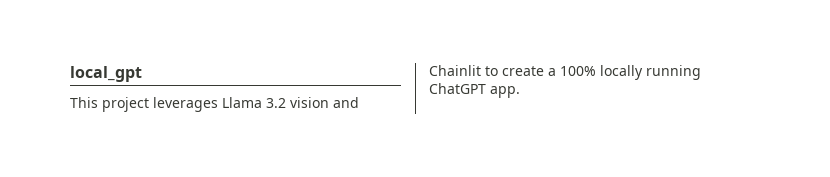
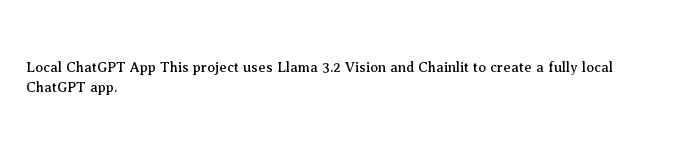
- local_gpt
- This project leverages Llama 3.2 vision and Chainlit to create a 100% locally running ChatGPT app.
+ Local ChatGPT App This project uses Llama 3.2 Vision and Chainlit to create a fully local ChatGPT app.

